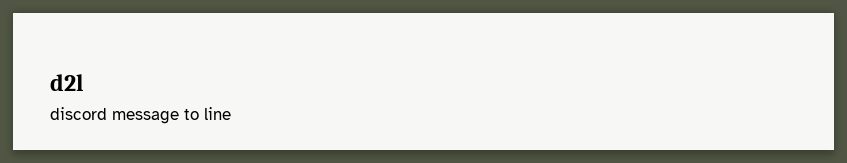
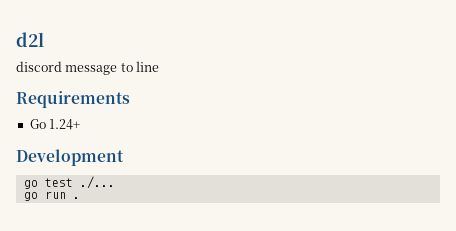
+ Requirements
+ Go 1.24+
+ Development
+ go test ./...
+ go run .

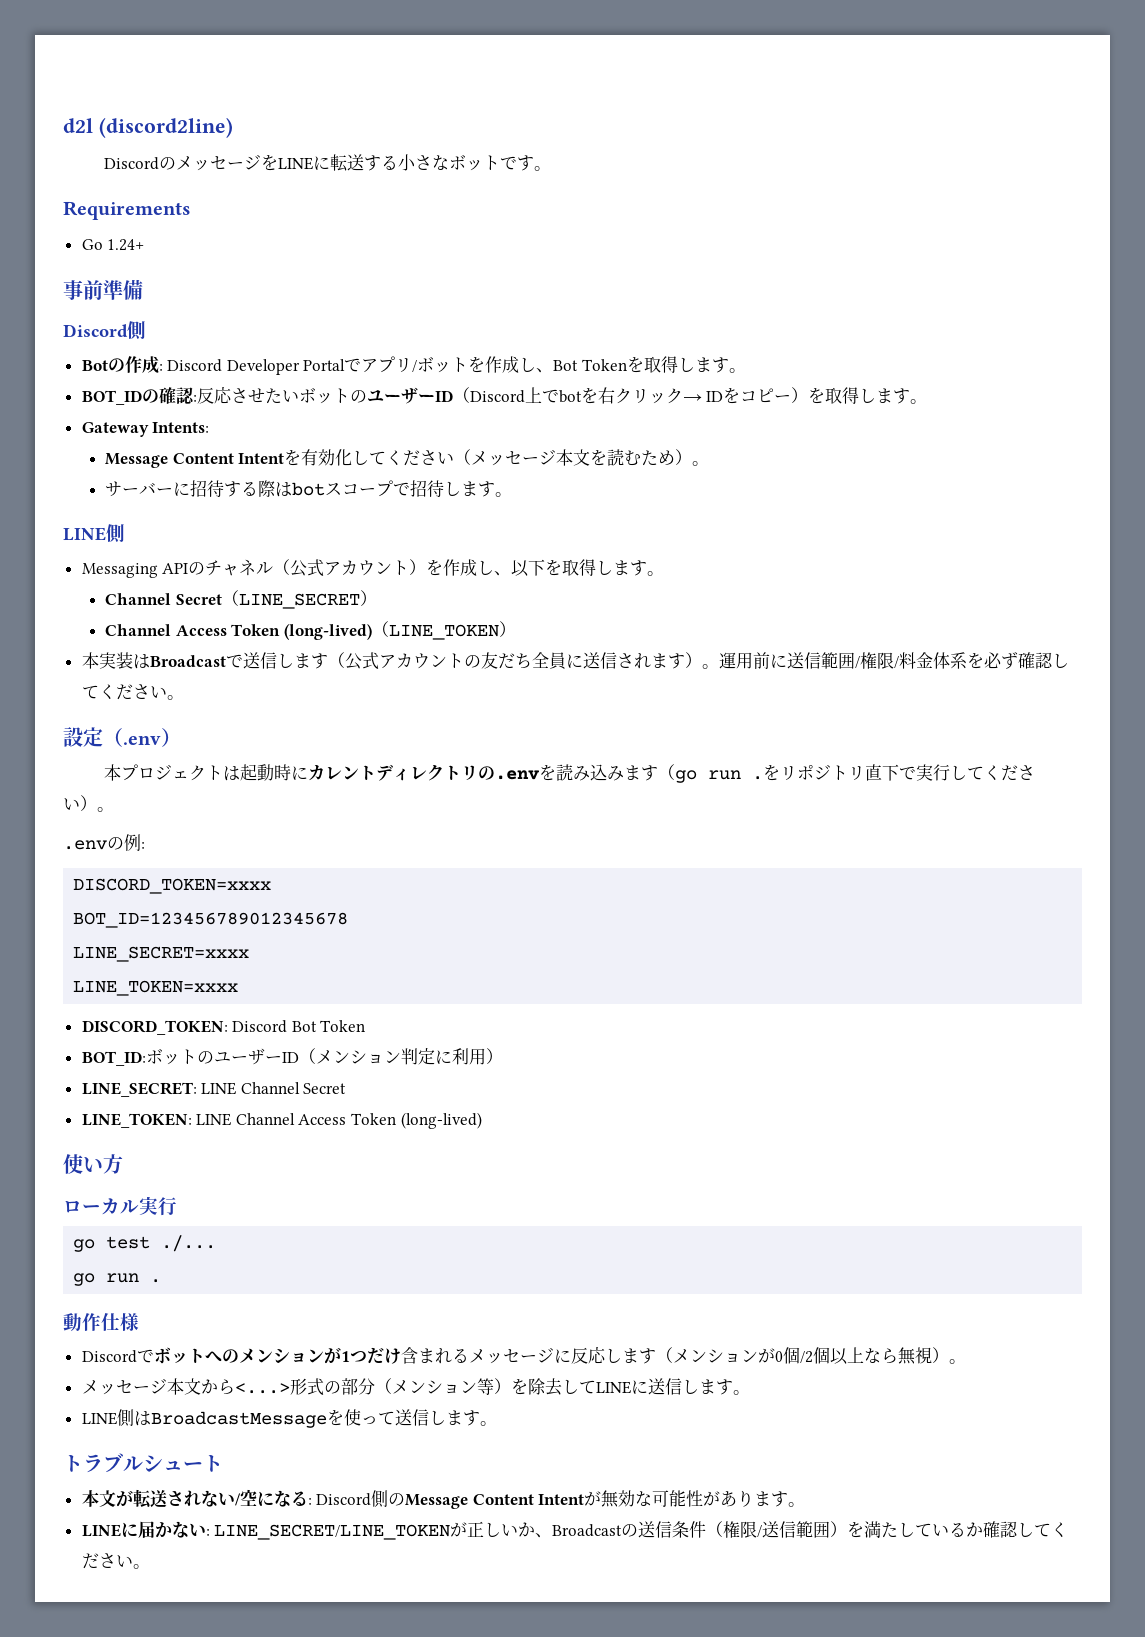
- d2l
- discord message to line
+ d2l (discord2line)
+ DiscordのメッセージをLINEに転送する小さなボットです。
  Requirements
  Go 1.24+
- Development
+ 事前準備
+ Discord側
+ Botの作成: Discord Developer Portalでアプリ/ボットを作成し、Bot Tokenを取得します。
+ BOT_IDの確認:反応させたいボットのユーザーID（Discord上でbotを右クリック→ IDをコピー）を取得します。
+ Gateway Intents:
+ Message Content Intentを有効化してください（メッセージ本文を読むため）。
+ サーバーに招待する際はbotスコープで招待します。
+ LINE側
+ Messaging APIのチャネル（公式アカウント）を作成し、以下を取得します。
+ Channel Secret（LINE_SECRET）
+ Channel Access Token (long-lived)（LINE_TOKEN）
+ 本実装はBroadcastで送信します（公式アカウントの友だち全員に送信されます）。運用前に送信範囲/権限/料金体系を必ず確認してください。
+ 設定（.env）
+ 本プロジェクトは起動時にカレントディレクトリの.envを読み込みます（go run .をリポジトリ直下で実行してください）。
+ .envの例:
+ DISCORD_TOKEN=xxxx
+ BOT_ID=123456789012345678
+ LINE_SECRET=xxxx
+ LINE_TOKEN=xxxx
+ DISCORD_TOKEN: Discord Bot Token
+ BOT_ID:ボットのユーザーID（メンション判定に利用）
+ LINE_SECRET: LINE Channel Secret
+ LINE_TOKEN: LINE Channel Access Token (long-lived)
+ 使い方
+ ローカル実行
+ 動作仕様
+ Discordでボットへのメンションが1つだけ含まれるメッセージに反応します（メンションが0個/2個以上なら無視）。
+ メッセージ本文から<...>形式の部分（メンション等）を除去してLINEに送信します。
+ LINE側はBroadcastMessageを使って送信します。
+ トラブルシュート
+ 本文が転送されない/空になる: Discord側のMessage Content Intentが無効な可能性があります。
+ LINEに届かない: LINE_SECRET/LINE_TOKENが正しいか、Broadcastの送信条件（権限/送信範囲）を満たしているか確認してください。

